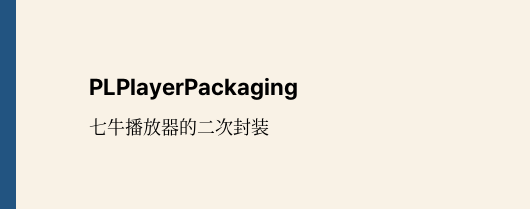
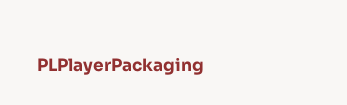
- 七牛播放器的二次封装

